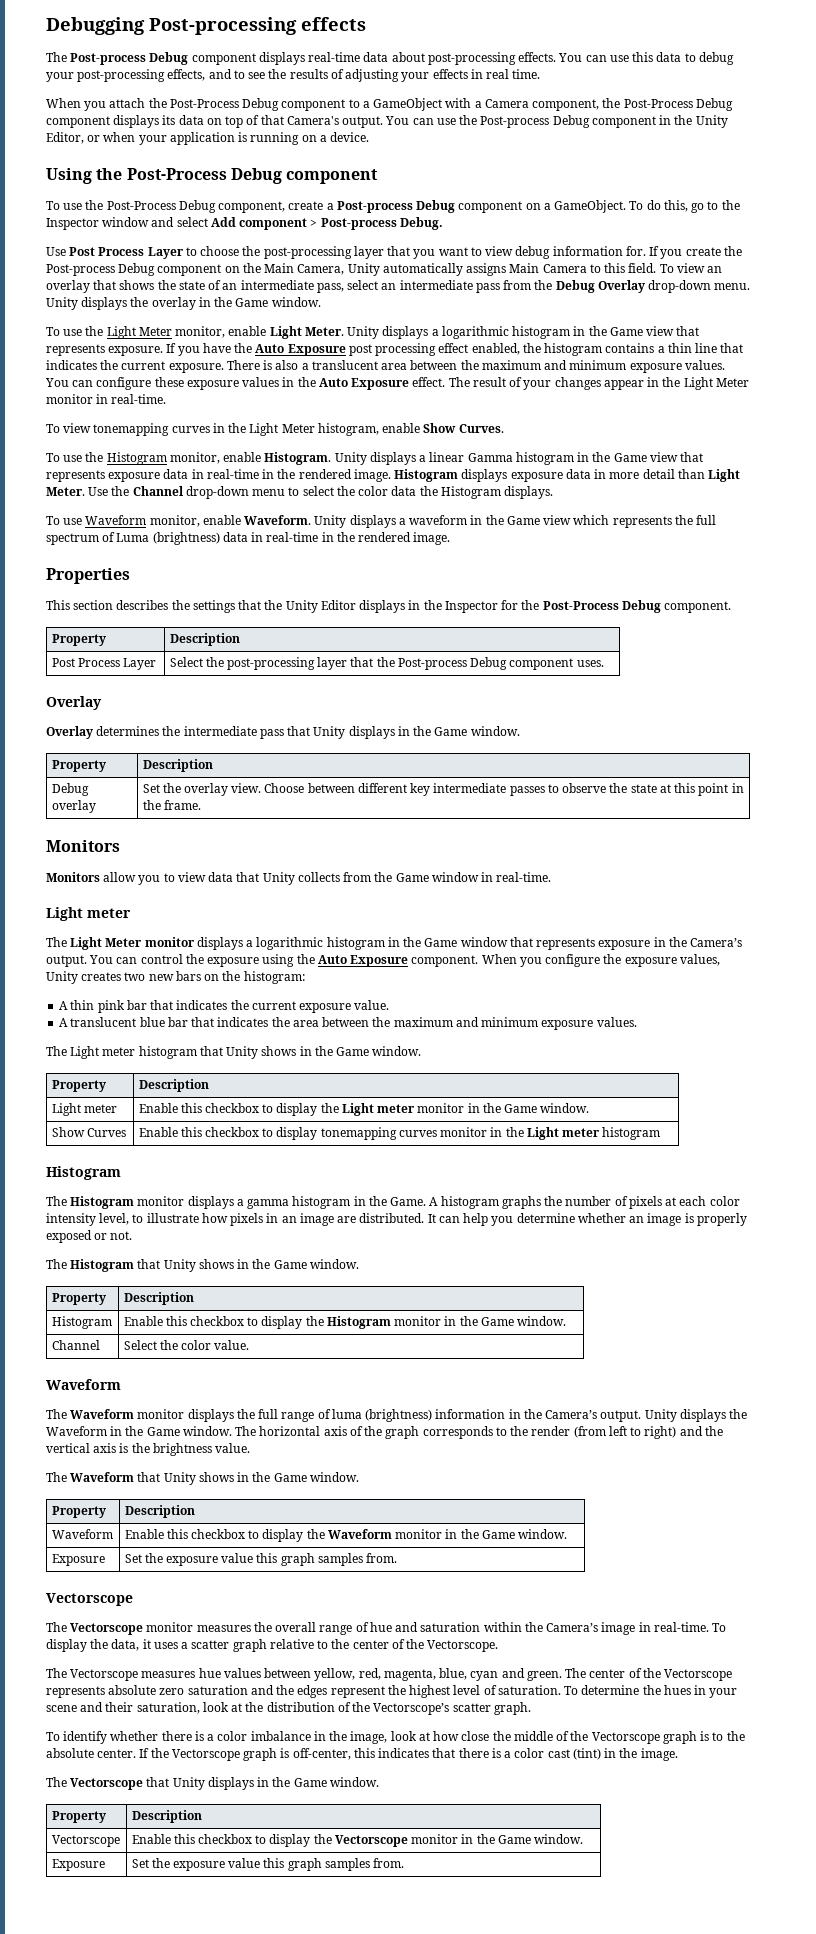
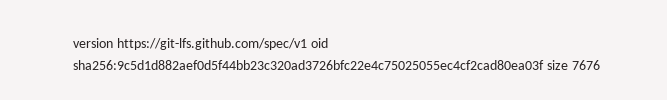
- Debugging Post-processing effects
- The Post-process Debug component displays real-time data about post-processing effects. You can use this data to debug your post-processing effects, and to see the results of adjusting your effects in real time.
- When you attach the Post-Process Debug component to a GameObject with a Camera component, the Post-Process Debug component displays its data on top of that Camera's output. You can use the Post-process Debug component in the Unity Editor, or when your application is running on a device.
- Using the Post-Process Debug component
- To use the Post-Process Debug component, create a Post-process Debug component on a GameObject. To do this, go to the Inspector window and select Add component > Post-process Debug.
- Use Post Process Layer to choose the post-processing layer that you want to view debug information for. If you create the Post-process Debug component on the Main Camera, Unity automatically assigns Main Camera to this field. To view an overlay that shows the state of an intermediate pass, select an intermediate pass from the Debug Overlay drop-down menu. Unity displays the overlay in the Game window.
- To use the Light Meter monitor, enable Light Meter. Unity displays a logarithmic histogram in the Game view that represents exposure. If you have the Auto Exposure post processing effect enabled, the histogram contains a thin line that indicates the current exposure. There is also a translucent area between the maximum and minimum exposure values. You can configure these exposure values in the Auto Exposure effect. The result of your changes appear in the Light Meter monitor in real-time.
- To view tonemapping curves in the Light Meter histogram, enable Show Curves.
- To use the Histogram monitor, enable Histogram. Unity displays a linear Gamma histogram in the Game view that represents exposure data in real-time in the rendered image. Histogram displays exposure data in more detail than Light Meter. Use the Channel drop-down menu to select the color data the Histogram displays.
- To use Waveform monitor, enable Waveform. Unity displays a waveform in the Game view which represents the full spectrum of Luma (brightness) data in real-time in the rendered image.
- Properties
- This section describes the settings that the Unity Editor displays in the Inspector for the Post-Process Debug component.
- Property | Description
- Post Process Layer | Select the post-processing layer that the Post-process Debug component uses.
- Overlay
- Overlay determines the intermediate pass that Unity displays in the Game window.
- Property | Description
- Debug overlay | Set the overlay view. Choose between different key intermediate passes to observe the state at this point in the frame.
- Monitors
- Monitors allow you to view data that Unity collects from the Game window in real-time.
- Light meter
- The Light Meter monitor displays a logarithmic histogram in the Game window that represents exposure in the Camera’s output. You can control the exposure using the Auto Exposure component. When you configure the exposure values, Unity creates two new bars on the histogram:
- A thin pink bar that indicates the current exposure value.
- A translucent blue bar that indicates the area between the maximum and minimum exposure values.
- The Light meter histogram that Unity shows in the Game window.
- Property | Description
- Light meter | Enable this checkbox to display the Light meter monitor in the Game window.
- Show Curves | Enable this checkbox to display tonemapping curves monitor in the Light meter histogram
- Histogram
- The Histogram monitor displays a gamma histogram in the Game. A histogram graphs the number of pixels at each color intensity level, to illustrate how pixels in an image are distributed. It can help you determine whether an image is properly exposed or not.
- The Histogram that Unity shows in the Game window.
- Property | Description
- Histogram | Enable this checkbox to display the Histogram monitor in the Game window.
- Channel | Select the color value.
- Waveform
- The Waveform monitor displays the full range of luma (brightness) information in the Camera’s output. Unity displays the Waveform in the Game window. The horizontal axis of the graph corresponds to the render (from left to right) and the vertical axis is the brightness value.
- The Waveform that Unity shows in the Game window.
- Property | Description
- Waveform | Enable this checkbox to display the Waveform monitor in the Game window.
- Exposure | Set the exposure value this graph samples from.
- Vectorscope
- The Vectorscope monitor measures the overall range of hue and saturation within the Camera’s image in real-time. To display the data, it uses a scatter graph relative to the center of the Vectorscope.
- The Vectorscope measures hue values between yellow, red, magenta, blue, cyan and green. The center of the Vectorscope represents absolute zero saturation and the edges represent the highest level of saturation. To determine the hues in your scene and their saturation, look at the distribution of the Vectorscope’s scatter graph.
- To identify whether there is a color imbalance in the image, look at how close the middle of the Vectorscope graph is to the absolute center. If the Vectorscope graph is off-center, this indicates that there is a color cast (tint) in the image.
- The Vectorscope that Unity displays in the Game window.
- Property | Description
- Vectorscope | Enable this checkbox to display the Vectorscope monitor in the Game window.
- Exposure | Set the exposure value this graph samples from.
+ version https://git-lfs.github.com/spec/v1 oid sha256:9c5d1d882aef0d5f44bb23c320ad3726bfc22e4c75025055ec4cf2cad80ea03f size 7676

